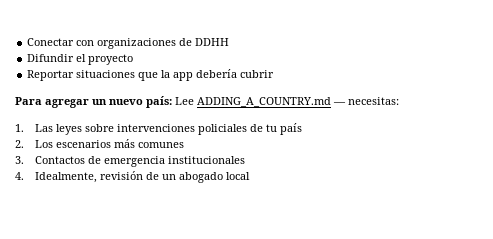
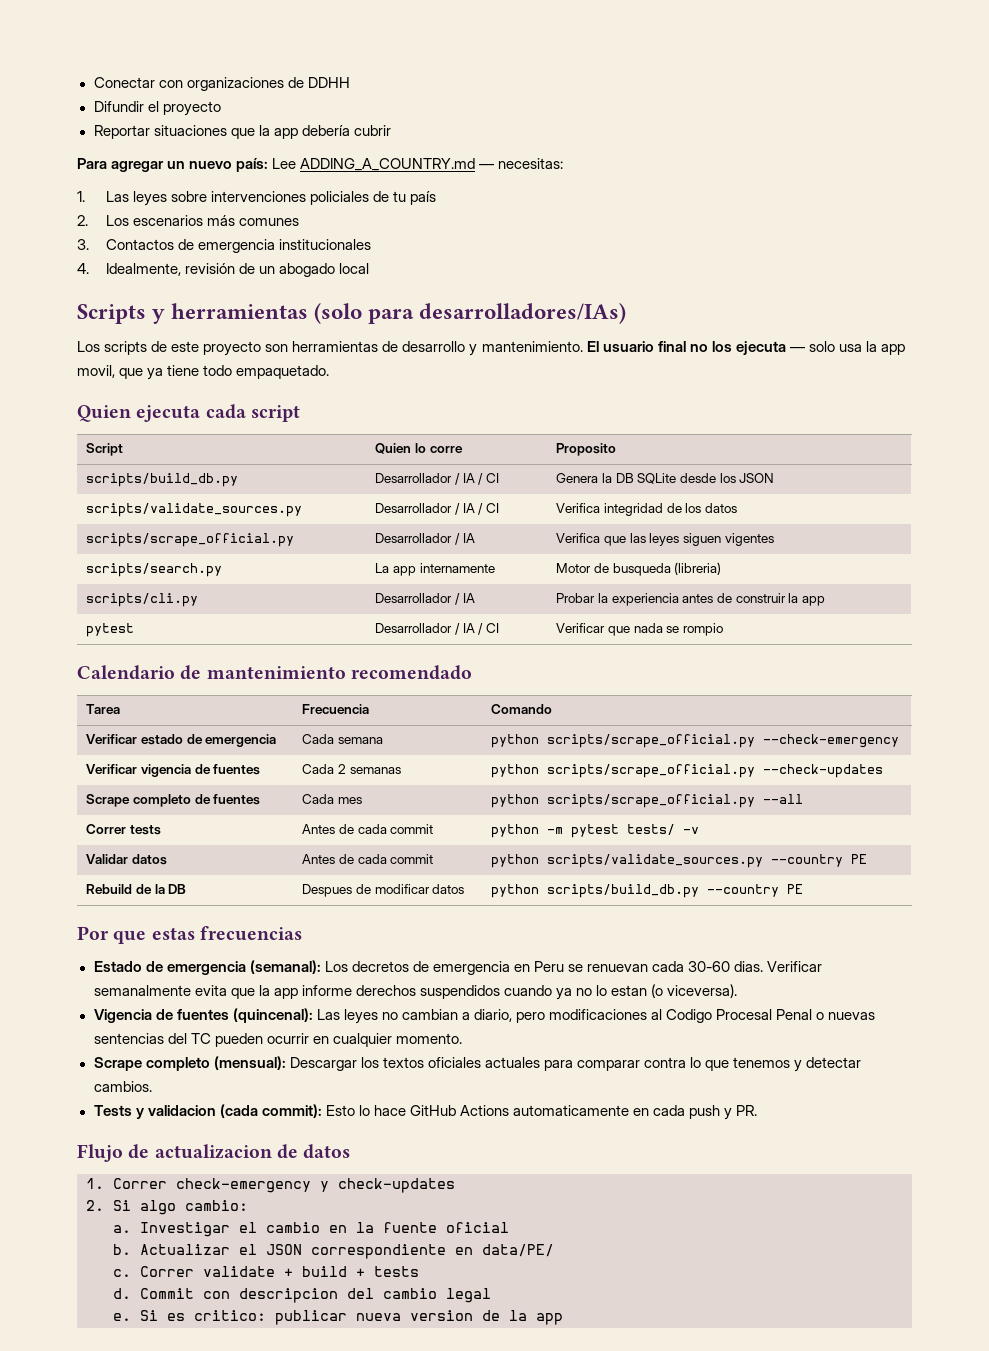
+ Scripts y herramientas (solo para desarrolladores/IAs)
+ Los scripts de este proyecto son herramientas de desarrollo y mantenimiento. El usuario final no los ejecuta — solo usa la app movil, que ya tiene todo empaquetado.
+ Quien ejecuta cada script
+ Script | Quien lo corre | Proposito
+ scripts/build_db.py | Desarrollador / IA / CI | Genera la DB SQLite desde los JSON
+ scripts/validate_sources.py | Desarrollador / IA / CI | Verifica integridad de los datos
+ scripts/scrape_official.py | Desarrollador / IA | Verifica que las leyes siguen vigentes
+ scripts/search.py | La app internamente | Motor de busqueda (libreria)
+ scripts/cli.py | Desarrollador / IA | Probar la experiencia antes de construir la app
+ pytest | Desarrollador / IA / CI | Verificar que nada se rompio
+ Calendario de mantenimiento recomendado
+ Tarea | Frecuencia | Comando
+ Verificar estado de emergencia | Cada semana | python scripts/scrape_official.py --check-emergency
+ Verificar vigencia de fuentes | Cada 2 semanas | python scripts/scrape_official.py --check-updates
+ Scrape completo de fuentes | Cada mes | python scripts/scrape_official.py --all
+ Correr tests | Antes de cada commit | python -m pytest tests/ -v
+ Validar datos | Antes de cada commit | python scripts/validate_sources.py --country PE
+ Rebuild de la DB | Despues de modificar datos | python scripts/build_db.py --country PE
+ Por que estas frecuencias
+ Estado de emergencia (semanal): Los decretos de emergencia en Peru se renuevan cada 30-60 dias. Verificar semanalmente evita que la app informe derechos suspendidos cuando ya no lo estan (o viceversa).
+ Vigencia de fuentes (quincenal): Las leyes no cambian a diario, pero modificaciones al Codigo Procesal Penal o nuevas sentencias del TC pueden ocurrir en cualquier momento.
+ Scrape completo (mensual): Descargar los textos oficiales actuales para comparar contra lo que tenemos y detectar cambios.
+ Tests y validacion (cada commit): Esto lo hace GitHub Actions automaticamente en cada push y PR.
+ Flujo de actualizacion de datos
+ 1. Correr check-emergency y check-updates
+ 2. Si algo cambio:
+ a. Investigar el cambio en la fuente oficial
+ b. Actualizar el JSON correspondiente en data/PE/
+ c. Correr validate + build + tests
+ d. Commit con descripcion del cambio legal
+ e. Si es critico: publicar nueva version de la app

